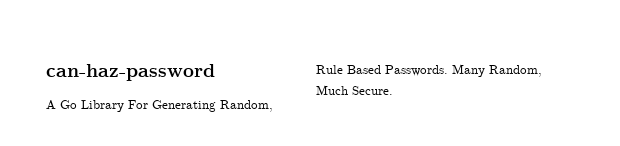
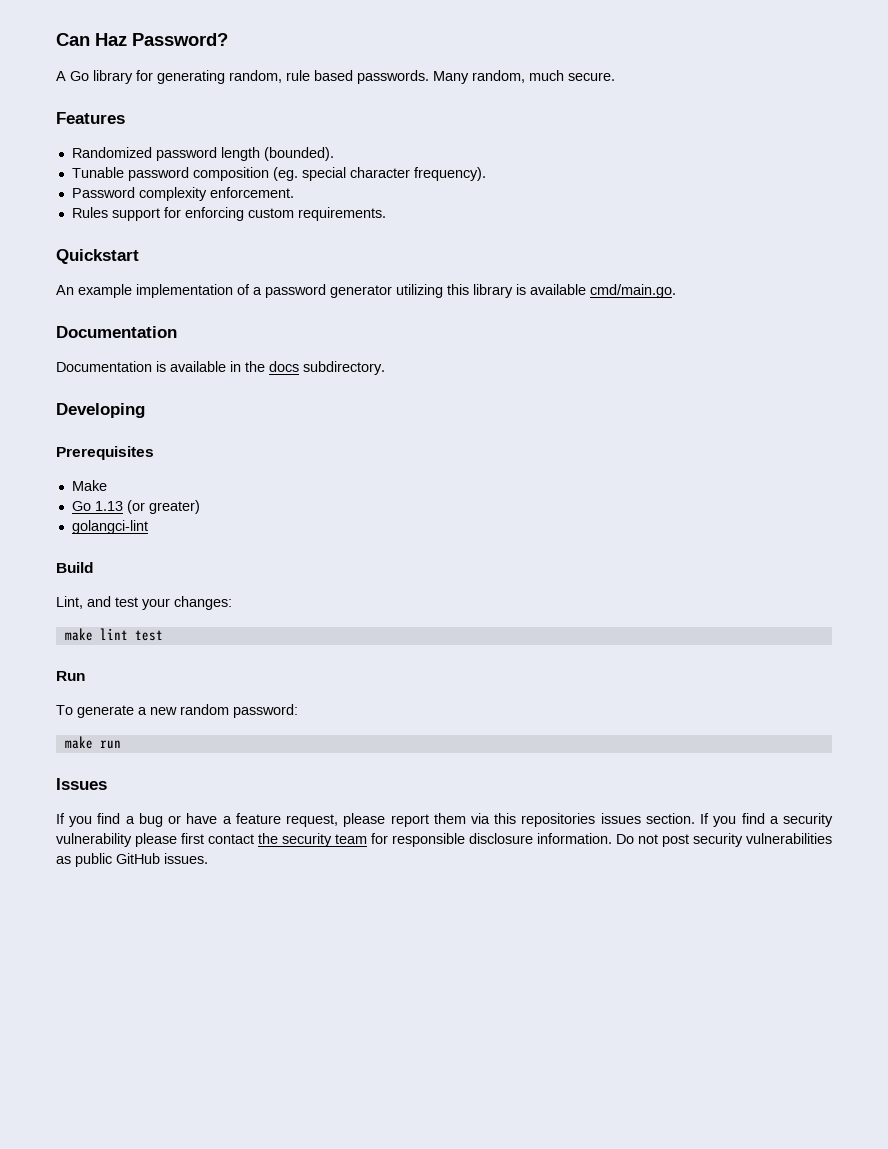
- can-haz-password
+ Can Haz Password?
- A Go Library For Generating Random, Rule Based Passwords. Many Random, Much Secure.
+ A Go library for generating random, rule based passwords. Many random, much secure.
+ Features
+ Randomized password length (bounded).
+ Tunable password composition (eg. special character frequency).
+ Password complexity enforcement.
+ Rules support for enforcing custom requirements.
+ Quickstart
+ An example implementation of a password generator utilizing this library is available cmd/main.go.
+ Documentation
+ Documentation is available in the docs subdirectory.
+ Developing
+ Prerequisites
+ Make
+ Go 1.13 (or greater)
+ golangci-lint
+ Build
+ Lint, and test your changes:
+ make lint test
+ Run
+ To generate a new random password:
+ make run
+ Issues
+ If you find a bug or have a feature request, please report them via this repositories issues section. If you find a security vulnerability please first contact the security team for responsible disclosure information. Do not post security vulnerabilities as public GitHub issues.

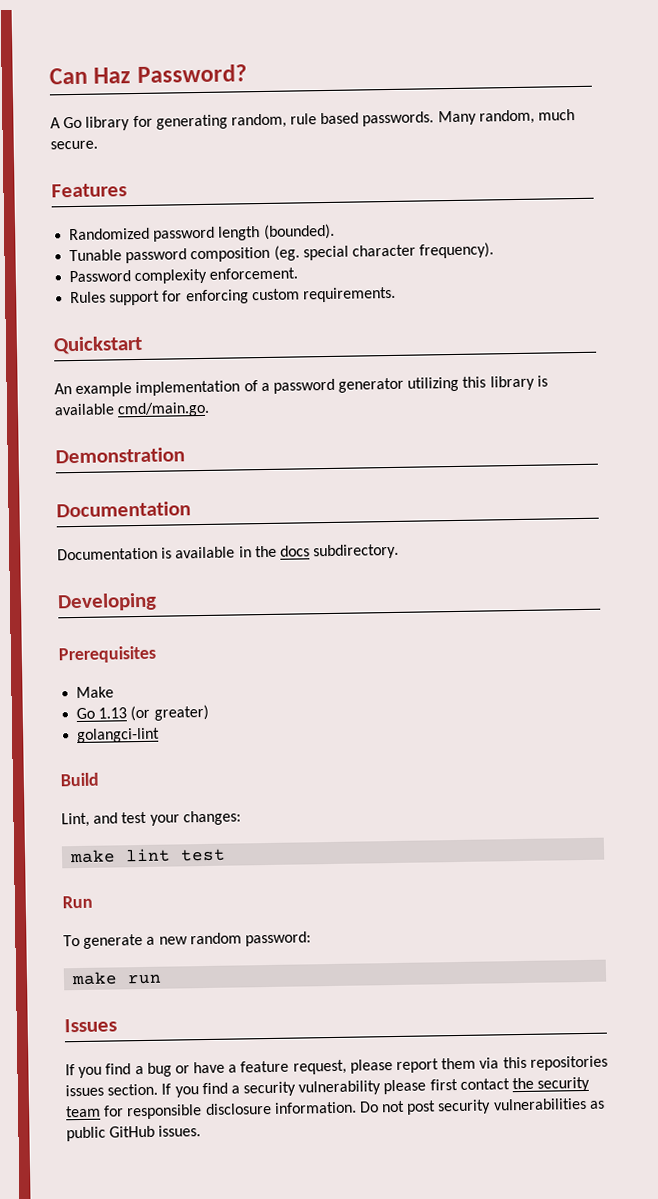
+ Demonstration

